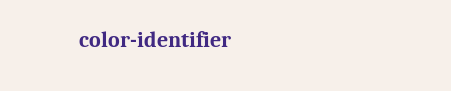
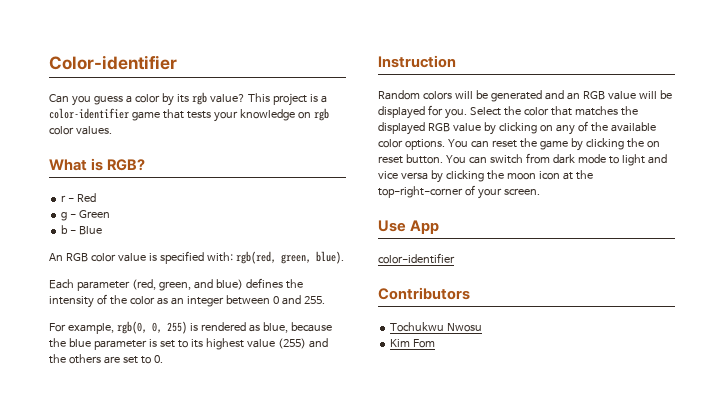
+ Color-identifier
+ Can you guess a color by its rgb value? This project is a color-identifier game that tests your knowledge on rgb color values.
+ What is RGB?
+ r - Red
+ g - Green
+ b - Blue
+ An RGB color value is specified with: rgb(red, green, blue).
+ Each parameter (red, green, and blue) defines the intensity of the color as an integer between 0 and 255.
+ For example, rgb(0, 0, 255) is rendered as blue, because the blue parameter is set to its highest value (255) and the others are set to 0.
+ Instruction
+ Random colors will be generated and an RGB value will be displayed for you. Select the color that matches the displayed RGB value by clicking on any of the available color options. You can reset the game by clicking the on reset button. You can switch from dark mode to light and vice versa by clicking the moon icon at the top-right-corner of your screen.
+ Use App
  color-identifier
+ Contributors
+ Tochukwu Nwosu
+ Kim Fom

